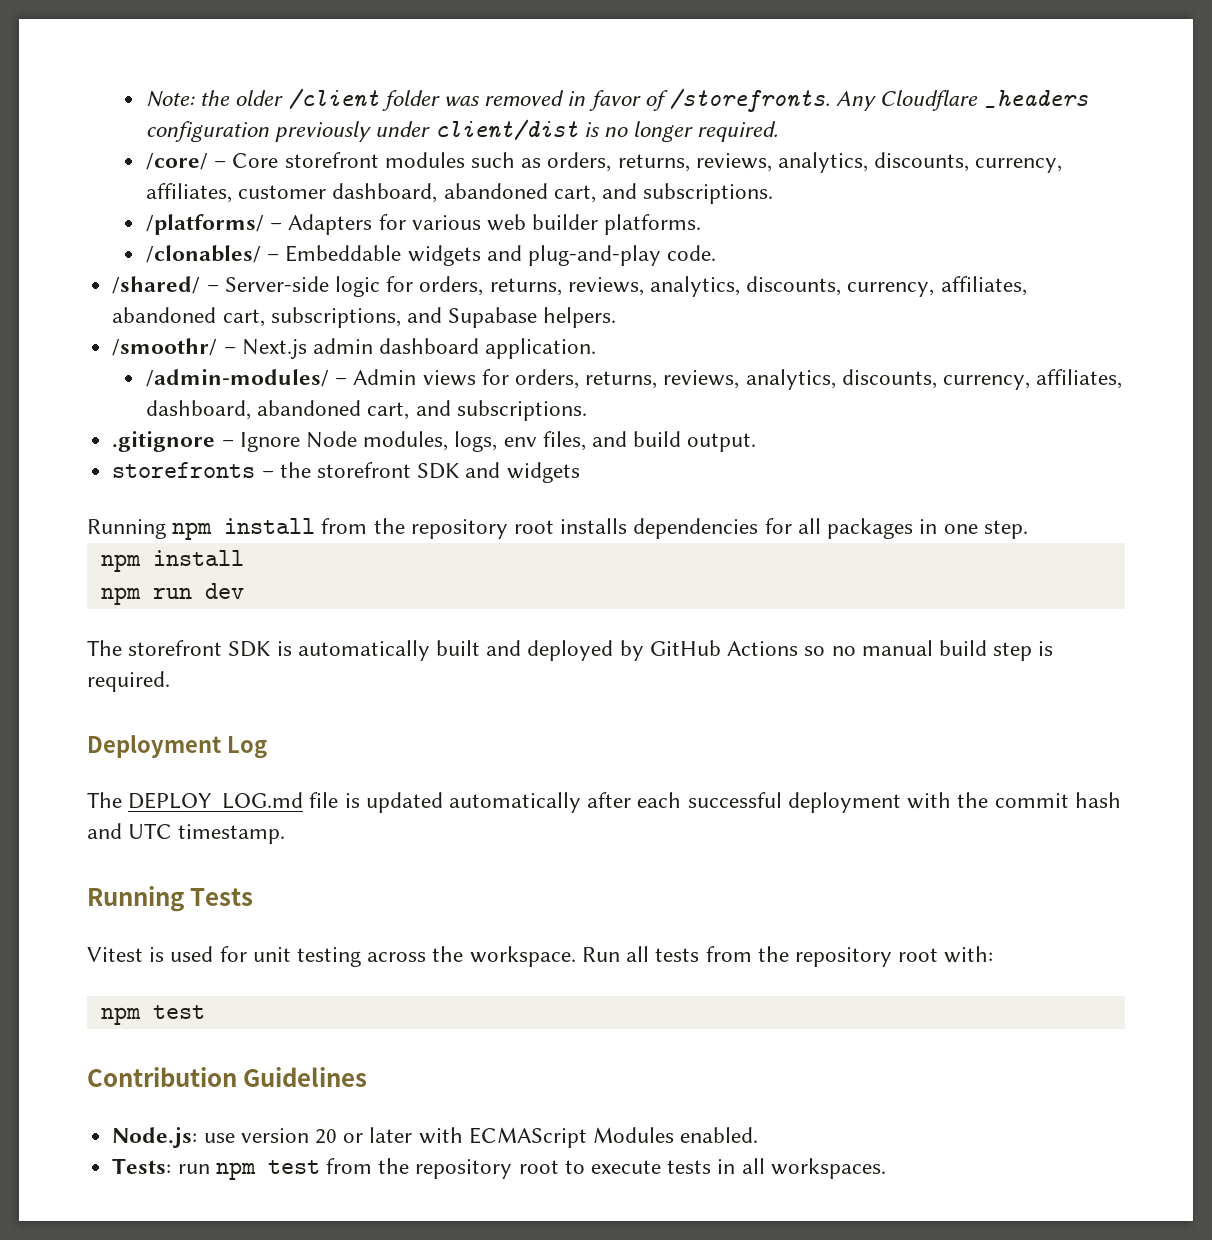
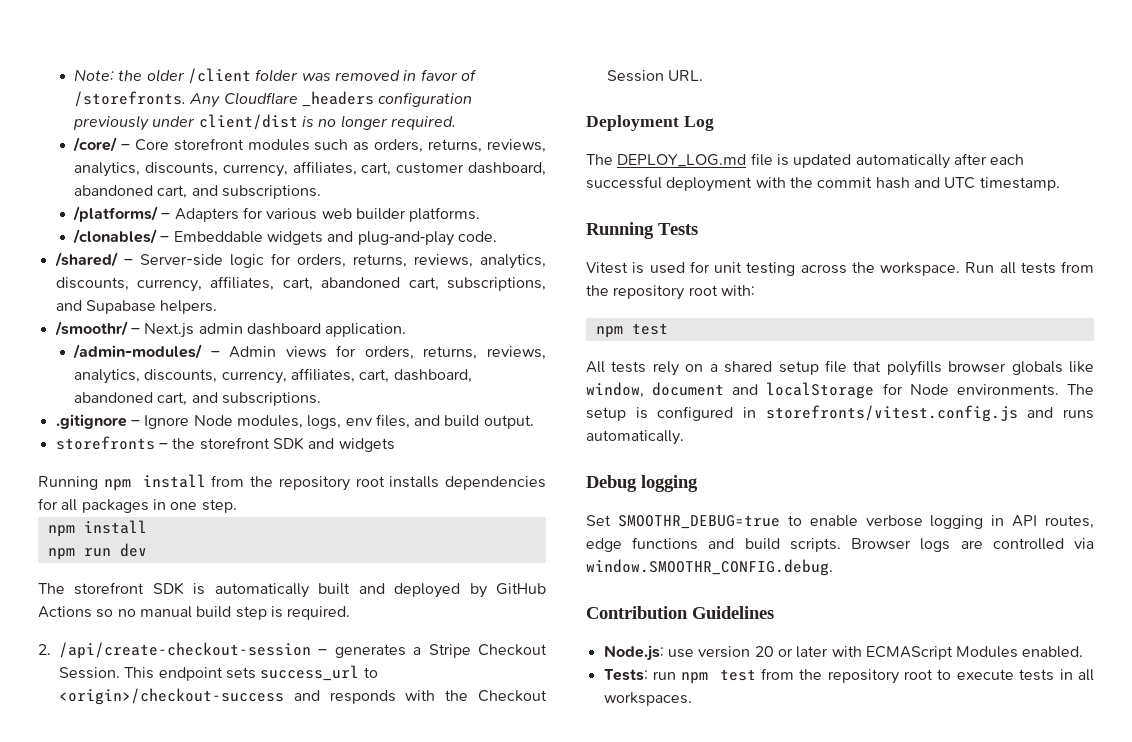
- /core/ – Core storefront modules such as orders, returns, reviews, analytics, discounts, currency, affiliates, customer dashboard, abandoned cart, and subscriptions.
+ /core/ – Core storefront modules such as orders, returns, reviews, analytics, discounts, currency, affiliates, cart, customer dashboard, abandoned cart, and subscriptions.
- /shared/ – Server-side logic for orders, returns, reviews, analytics, discounts, currency, affiliates, abandoned cart, subscriptions, and Supabase helpers.
+ /shared/ – Server-side logic for orders, returns, reviews, analytics, discounts, currency, affiliates, cart, abandoned cart, subscriptions, and Supabase helpers.
- /admin-modules/ – Admin views for orders, returns, reviews, analytics, discounts, currency, affiliates, dashboard, abandoned cart, and subscriptions.
+ /admin-modules/ – Admin views for orders, returns, reviews, analytics, discounts, currency, affiliates, cart, dashboard, abandoned cart, and subscriptions.
+ 2. /api/create-checkout-session – generates a Stripe Checkout Session. This endpoint sets success_url to <origin>/checkout-success and responds with the Checkout Session URL.
+ All tests rely on a shared setup file that polyfills browser globals like window, document and localStorage for Node environments. The setup is configured in storefronts/vitest.config.js and runs automatically.
+ Debug logging
+ Set SMOOTHR_DEBUG=true to enable verbose logging in API routes, edge functions and build scripts. Browser logs are controlled via window.SMOOTHR_CONFIG.debug.

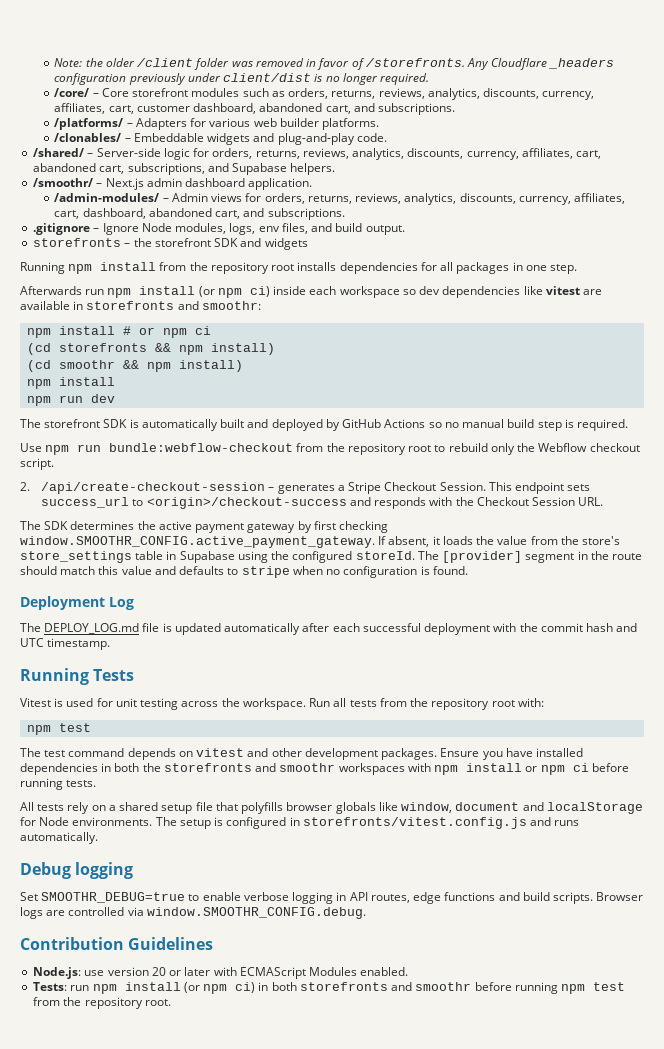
+ Afterwards run npm install (or npm ci) inside each workspace so dev dependencies like vitest are available in storefronts and smoothr:
+ npm install # or npm ci
+ (cd storefronts && npm install)
+ (cd smoothr && npm install)
+ Use npm run bundle:webflow-checkout from the repository root to rebuild only the Webflow checkout script.
+ The SDK determines the active payment gateway by first checking window.SMOOTHR_CONFIG.active_payment_gateway. If absent, it loads the value from the store's store_settings table in Supabase using the configured storeId. The [provider] segment in the route should match this value and defaults to stripe when no configuration is found.
+ The test command depends on vitest and other development packages. Ensure you have installed dependencies in both the storefronts and smoothr workspaces with npm install or npm ci before running tests.
- Tests: run npm test from the repository root to execute tests in all workspaces.
+ Tests: run npm install (or npm ci) in both storefronts and smoothr before running npm test from the repository root.

